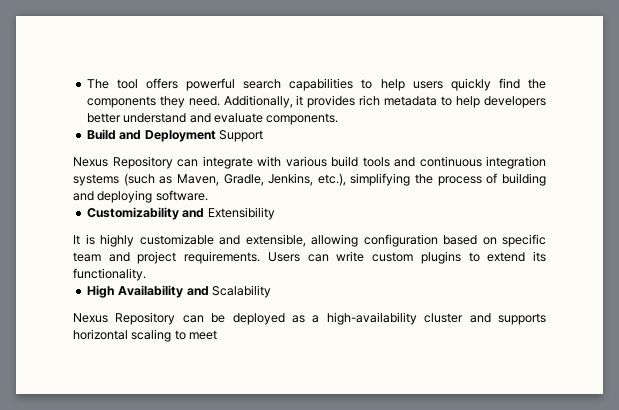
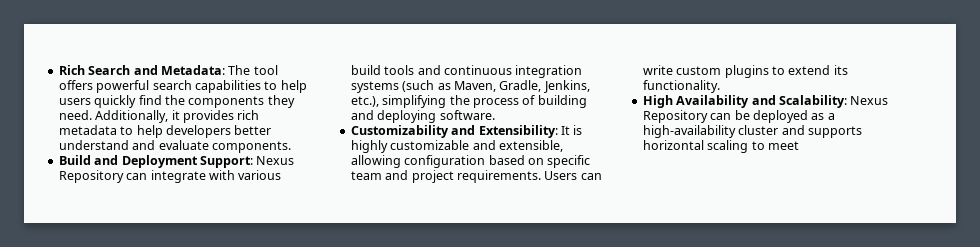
- The tool offers powerful search capabilities to help users quickly find the components they need.
+ Rich Search and Metadata: The tool offers powerful search capabilities to help users quickly find the components they need.
- Build and Deployment Support
- Nexus Repository can integrate with various build tools and continuous integration systems (such as Maven, Gradle, Jenkins, etc.), simplifying the process of building and deploying software.
+ Build and Deployment Support: Nexus Repository can integrate with various build tools and continuous integration systems (such as Maven, Gradle, Jenkins, etc.), simplifying the process of building and deploying software.
- Customizability and Extensibility
- It is highly customizable and extensible, allowing configuration based on specific team and project requirements.
+ Customizability and Extensibility: It is highly customizable and extensible, allowing configuration based on specific team and project requirements.
- High Availability and Scalability
- Nexus Repository can be deployed as a high-availability cluster and supports horizontal scaling to meet
+ High Availability and Scalability: Nexus Repository can be deployed as a high-availability cluster and supports horizontal scaling to meet

